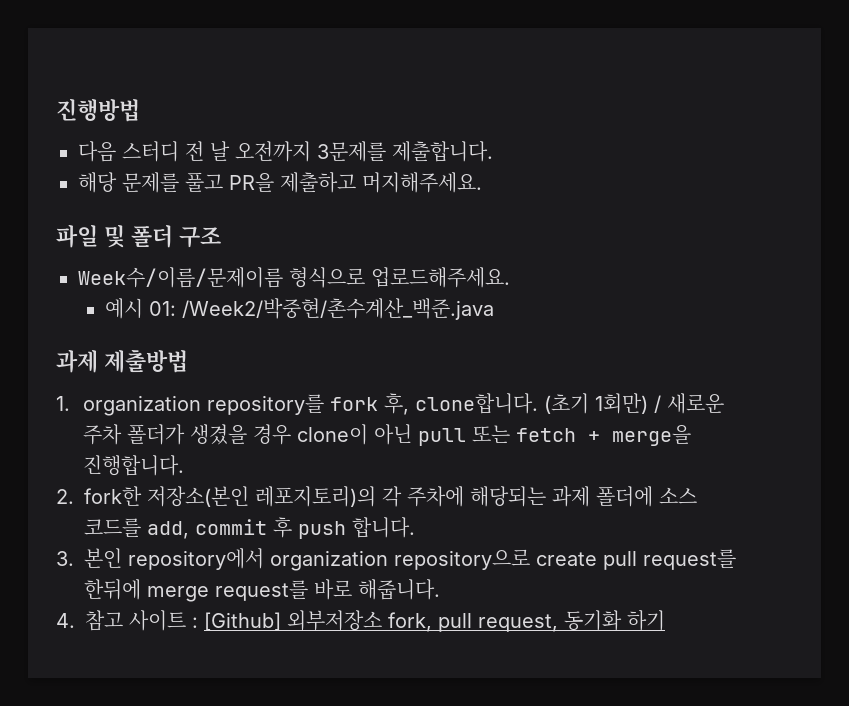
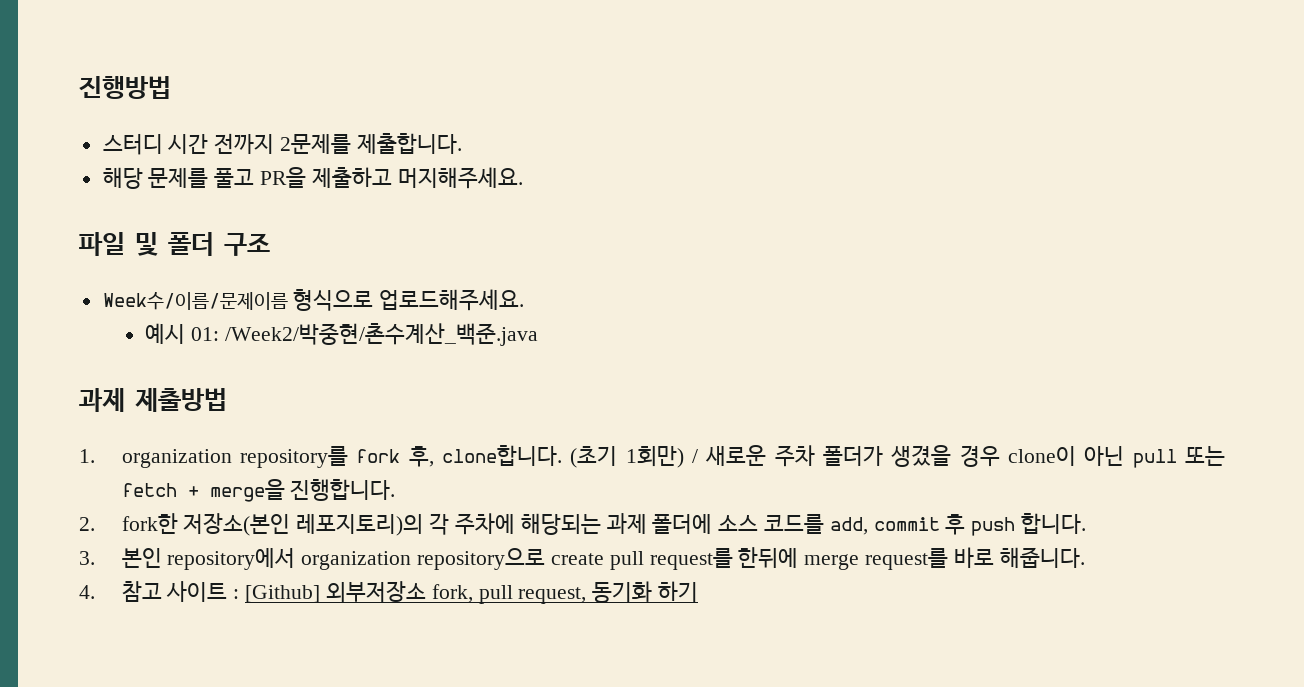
- 다음 스터디 전 날 오전까지 3문제를 제출합니다.
+ 스터디 시간 전까지 2문제를 제출합니다.

